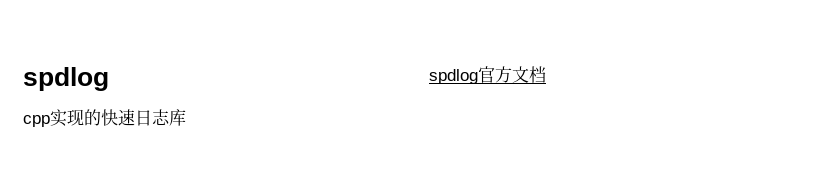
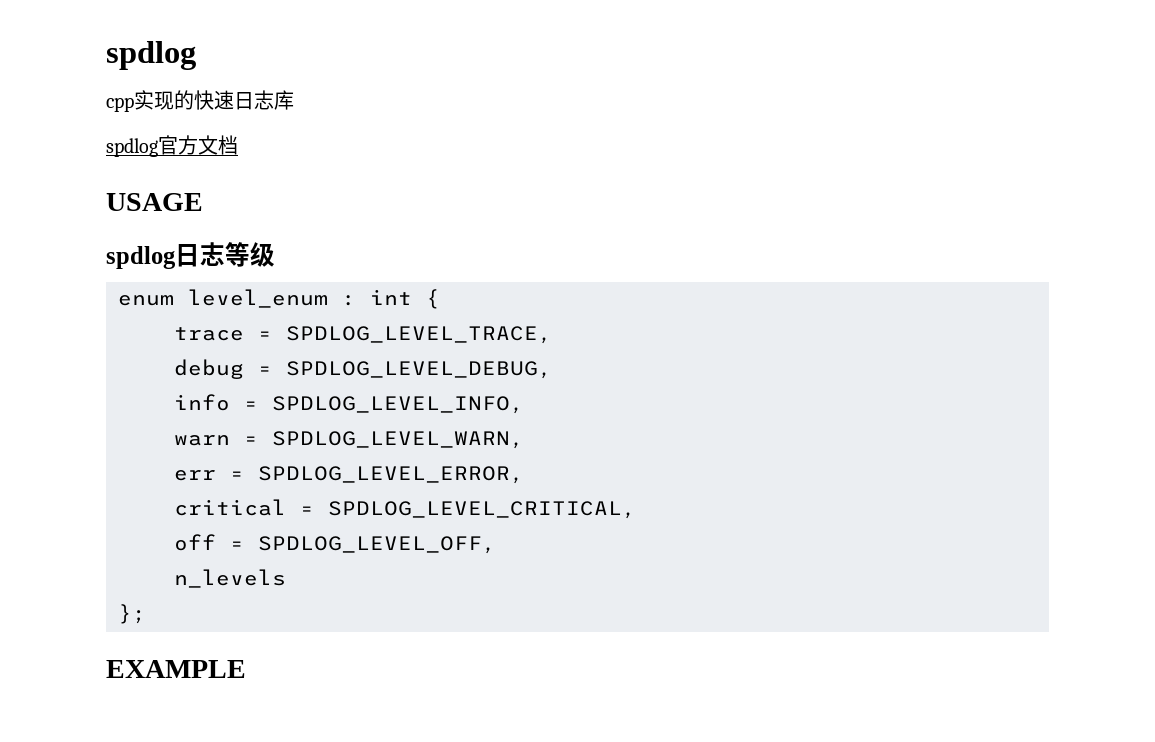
+ USAGE
+ spdlog日志等级
+ enum level_enum : int {
+ trace = SPDLOG_LEVEL_TRACE,
+ debug = SPDLOG_LEVEL_DEBUG,
+ info = SPDLOG_LEVEL_INFO,
+ warn = SPDLOG_LEVEL_WARN,
+ err = SPDLOG_LEVEL_ERROR,
+ critical = SPDLOG_LEVEL_CRITICAL,
+ off = SPDLOG_LEVEL_OFF,
+ n_levels
+ };
+ EXAMPLE

